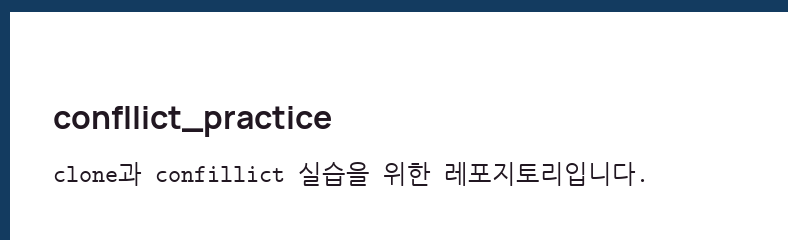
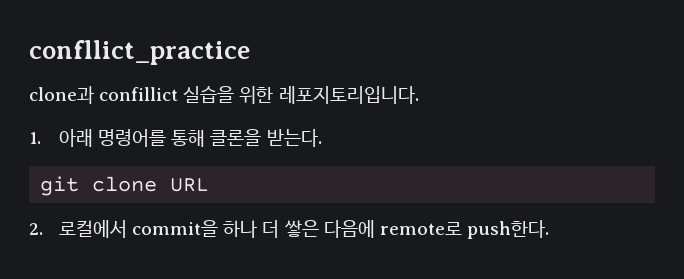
+ 1. 아래 명령어를 통해 클론을 받는다.
+ git clone URL
+ 2. 로컬에서 commit을 하나 더 쌓은 다음에 remote로 push한다.

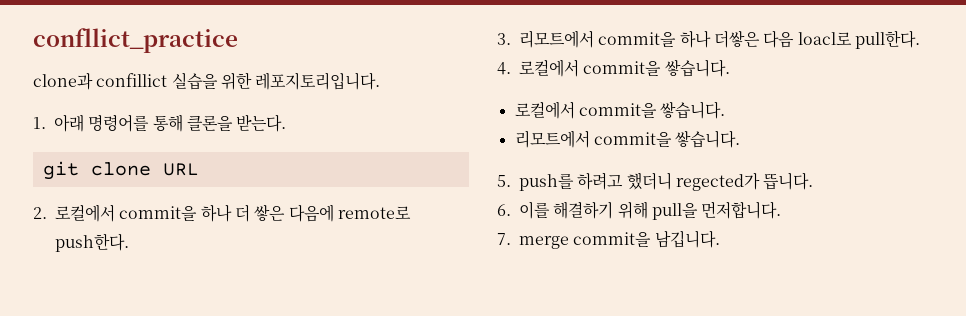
+ 3. 리모트에서 commit을 하나 더쌓은 다음 loacl로 pull한다.
+ 4. 로컬에서 commit을 쌓습니다.
+ 로컬에서 commit을 쌓습니다.
+ 리모트에서 commit을 쌓습니다.
+ 5. push를 하려고 했더니 regected가 뜹니다.
+ 6. 이를 해결하기 위해 pull을 먼저합니다.
+ 7. merge commit을 남깁니다.

